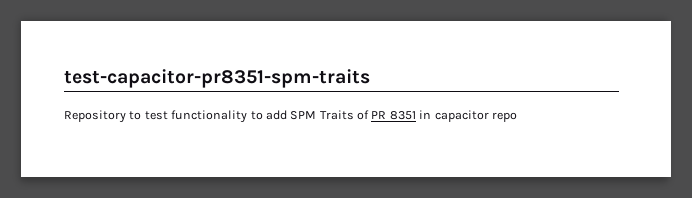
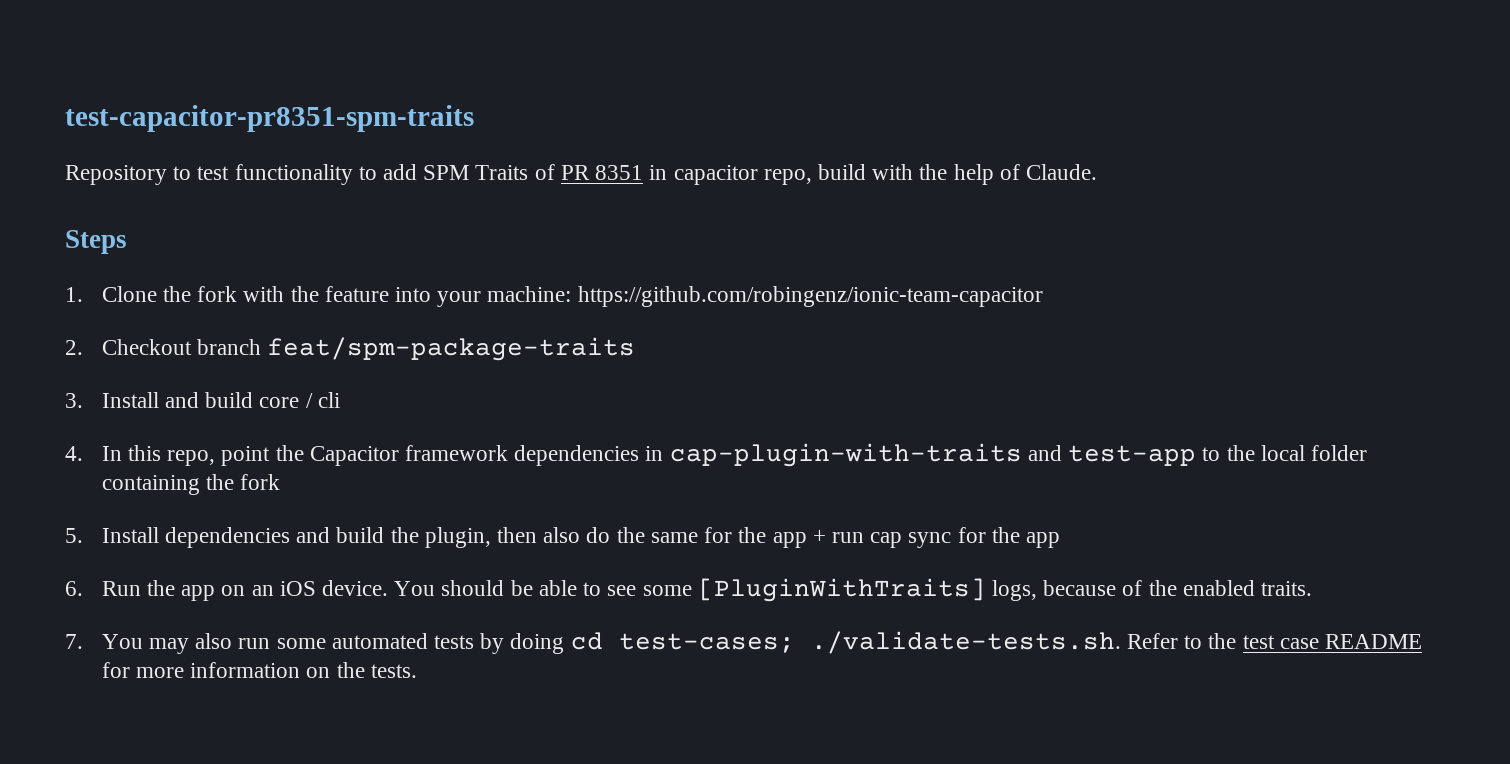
- Repository to test functionality to add SPM Traits of PR 8351 in capacitor repo
+ Repository to test functionality to add SPM Traits of PR 8351 in capacitor repo, build with the help of Claude.
+ Steps
+ 1. Clone the fork with the feature into your machine: https://github.com/robingenz/ionic-team-capacitor
+ 2. Checkout branch feat/spm-package-traits
+ 3. Install and build core / cli
+ 4. In this repo, point the Capacitor framework dependencies in cap-plugin-with-traits and test-app to the local folder containing the fork
+ 5. Install dependencies and build the plugin, then also do the same for the app + run cap sync for the app
+ 6. Run the app on an iOS device. You should be able to see some [PluginWithTraits] logs, because of the enabled traits.
+ 7. You may also run some automated tests by doing cd test-cases; ./validate-tests.sh. Refer to the test case README for more information on the tests.

